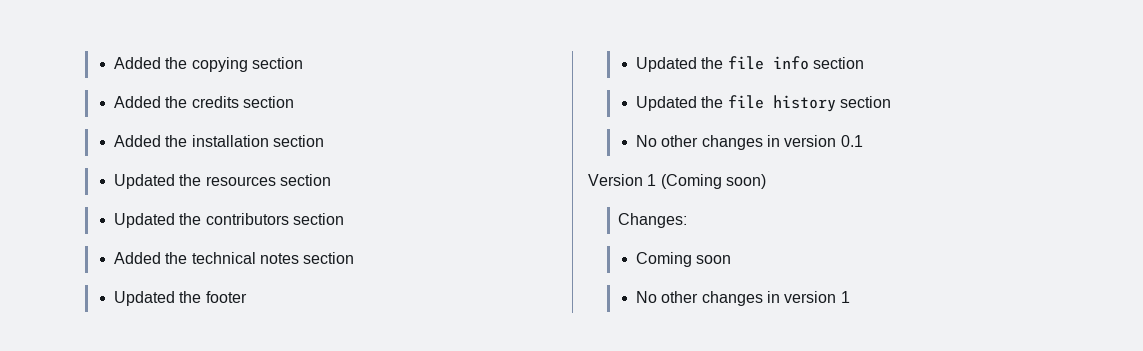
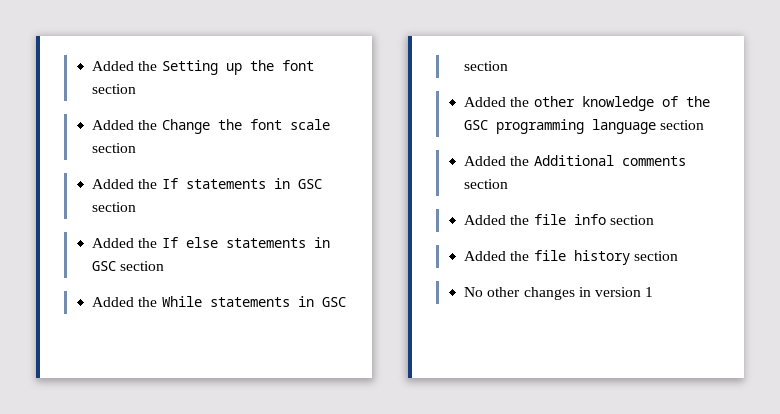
- Added the copying section
- Added the credits section
- Added the installation section
- Updated the resources section
- Updated the contributors section
- Added the technical notes section
- Updated the footer
- Updated the file info section
+ Added the Setting up the font section
+ Added the Change the font scale section
+ Added the If statements in GSC section
+ Added the If else statements in GSC section
+ Added the While statements in GSC section
+ Added the other knowledge of the GSC programming language section
+ Added the Additional comments section
+ Added the file info section
- Updated the file history section
+ Added the file history section
- No other changes in version 0.1
- Version 1 (Coming soon)
- Changes:
- Coming soon

